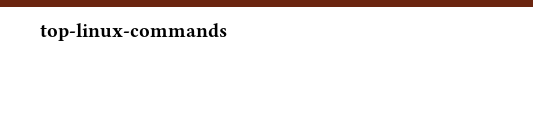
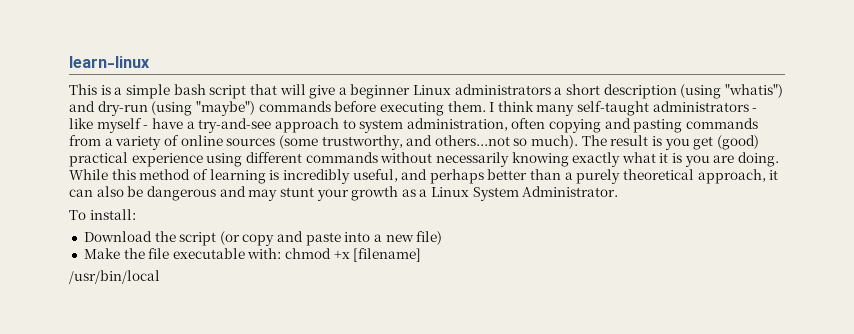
- top-linux-commands
+ learn-linux
+ This is a simple bash script that will give a beginner Linux administrators a short description (using "whatis") and dry-run (using "maybe") commands before executing them. I think many self-taught administrators - like myself - have a try-and-see approach to system administration, often copying and pasting commands from a variety of online sources (some trustworthy, and others...not so much). The result is you get (good) practical experience using different commands without necessarily knowing exactly what it is you are doing. While this method of learning is incredibly useful, and perhaps better than a purely theoretical approach, it can also be dangerous and may stunt your growth as a Linux System Administrator.
+ To install:
+ Download the script (or copy and paste into a new file)
+ Make the file executable with: chmod +x [filename]
+ /usr/bin/local

